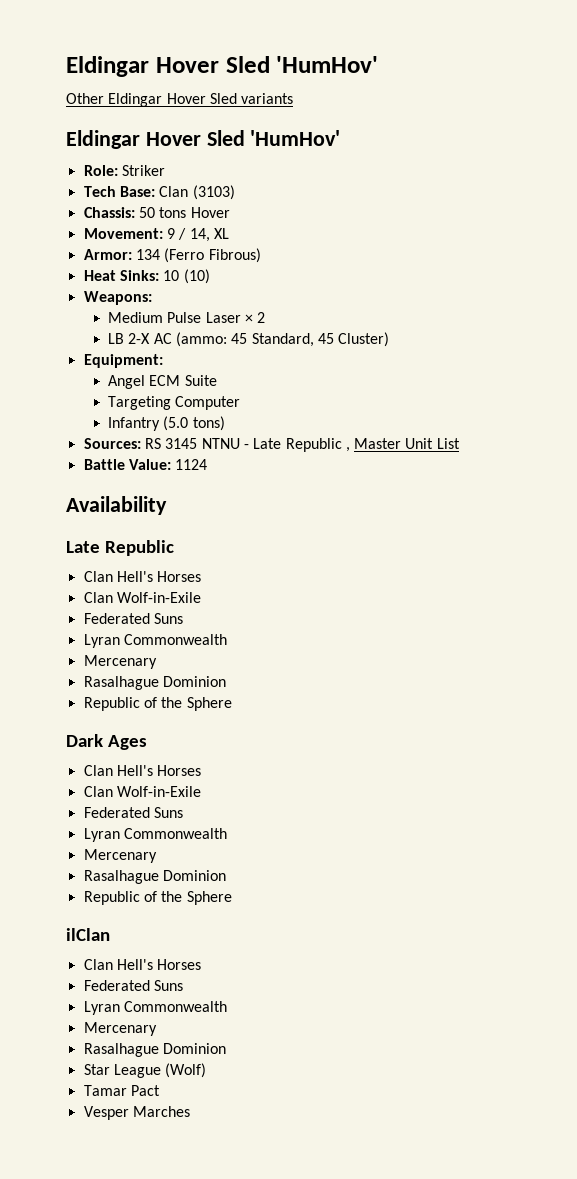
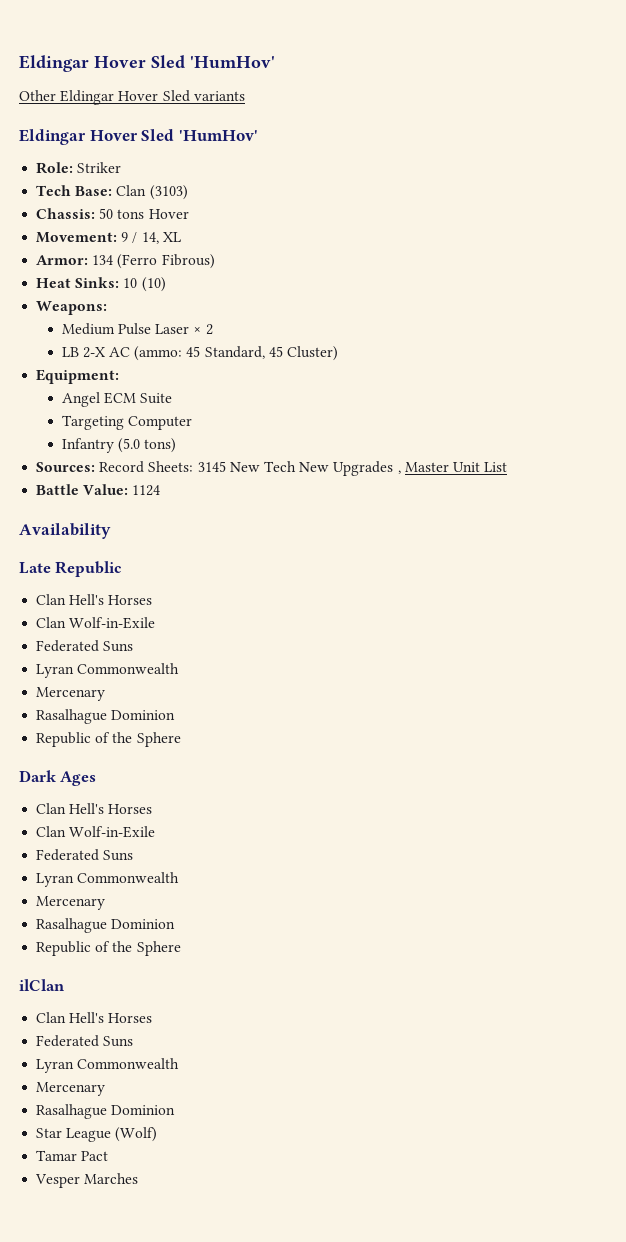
- Sources: RS 3145 NTNU - Late Republic , Master Unit List
+ Sources: Record Sheets: 3145 New Tech New Upgrades , Master Unit List

